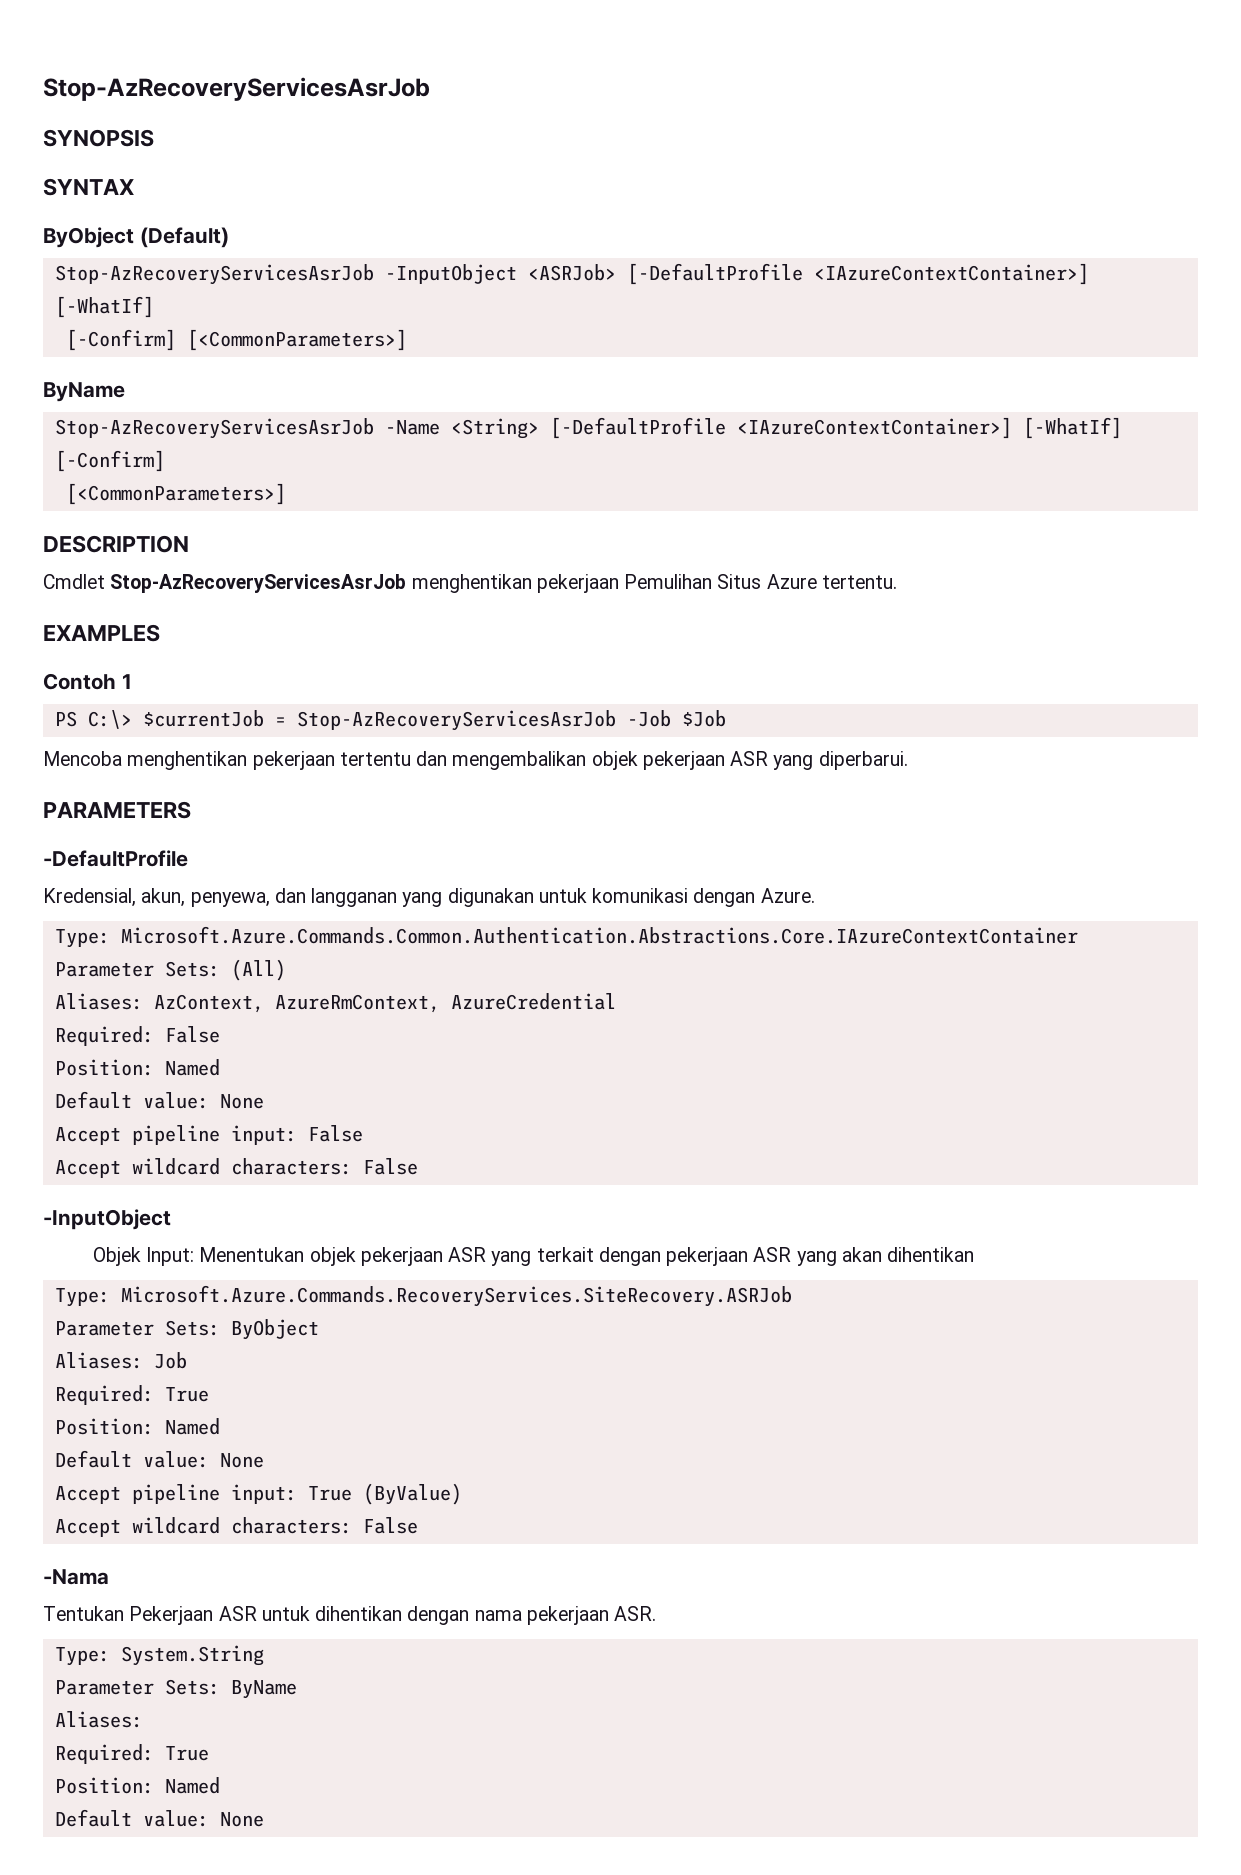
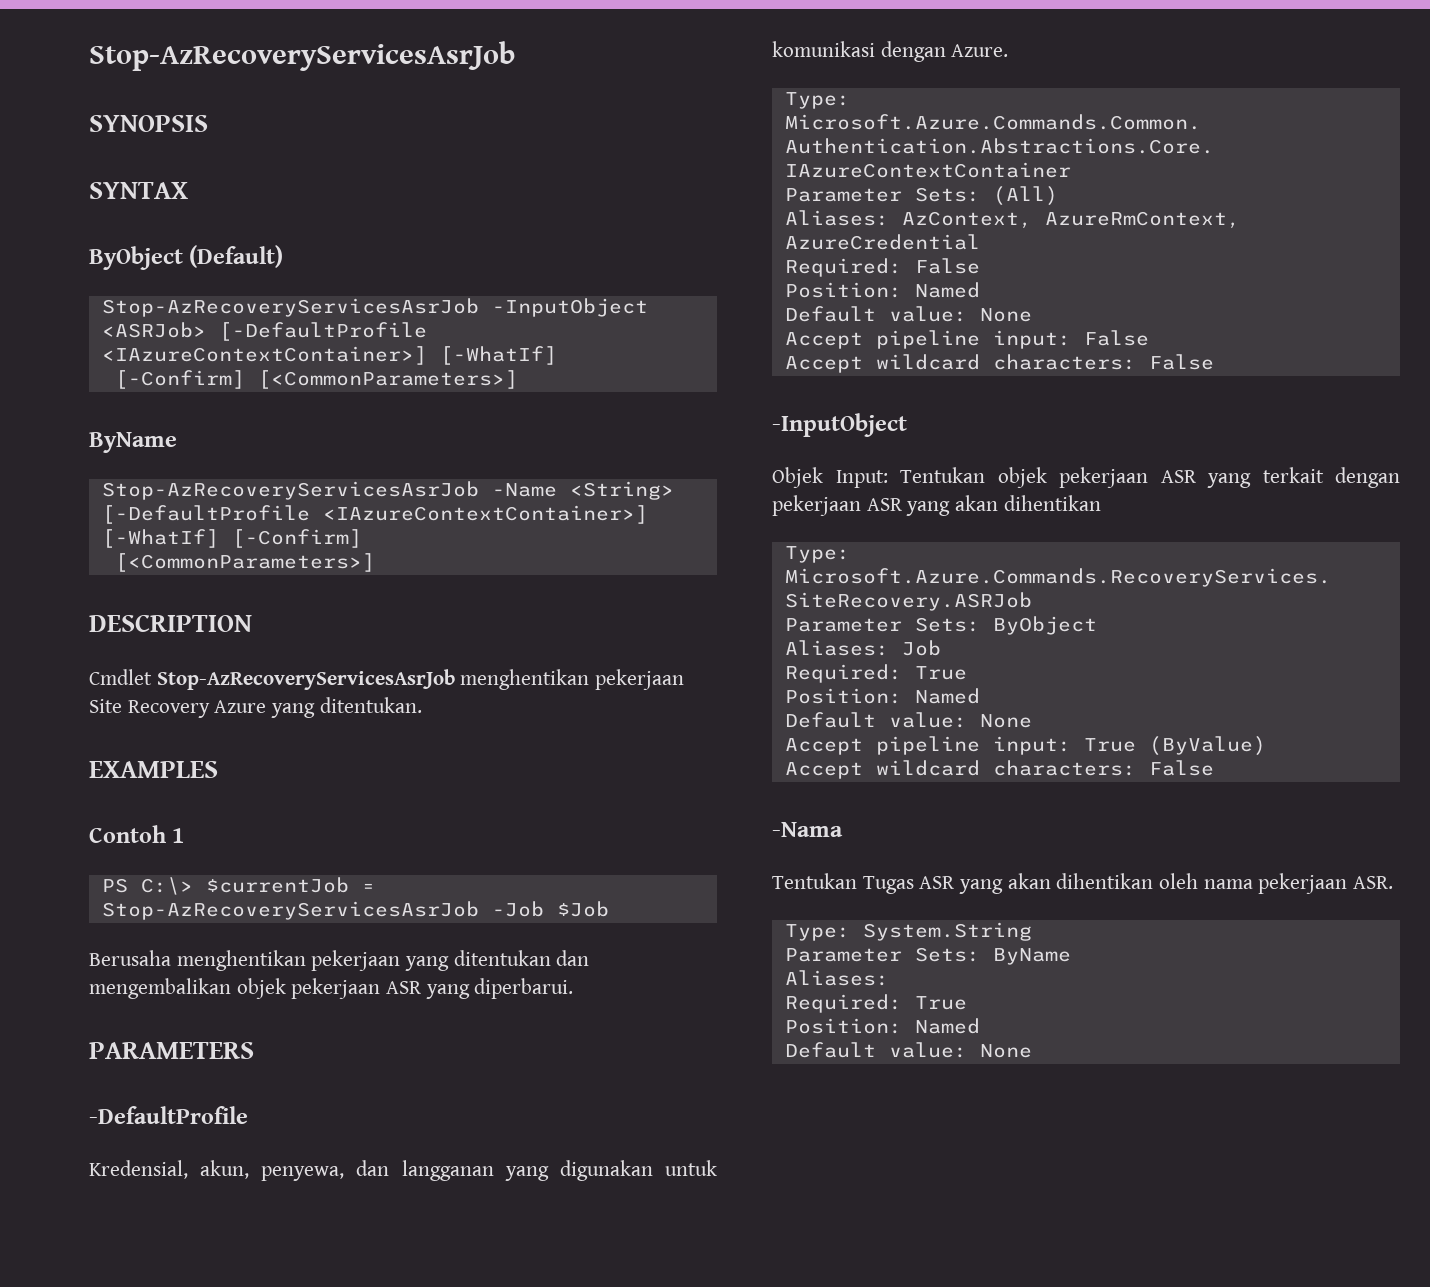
- Cmdlet Stop-AzRecoveryServicesAsrJob menghentikan pekerjaan Pemulihan Situs Azure tertentu.
+ Cmdlet Stop-AzRecoveryServicesAsrJob menghentikan pekerjaan Site Recovery Azure yang ditentukan.
- Mencoba menghentikan pekerjaan tertentu dan mengembalikan objek pekerjaan ASR yang diperbarui.
+ Berusaha menghentikan pekerjaan yang ditentukan dan mengembalikan objek pekerjaan ASR yang diperbarui.
- Objek Input: Menentukan objek pekerjaan ASR yang terkait dengan pekerjaan ASR yang akan dihentikan
+ Objek Input: Tentukan objek pekerjaan ASR yang terkait dengan pekerjaan ASR yang akan dihentikan
- Tentukan Pekerjaan ASR untuk dihentikan dengan nama pekerjaan ASR.
+ Tentukan Tugas ASR yang akan dihentikan oleh nama pekerjaan ASR.

